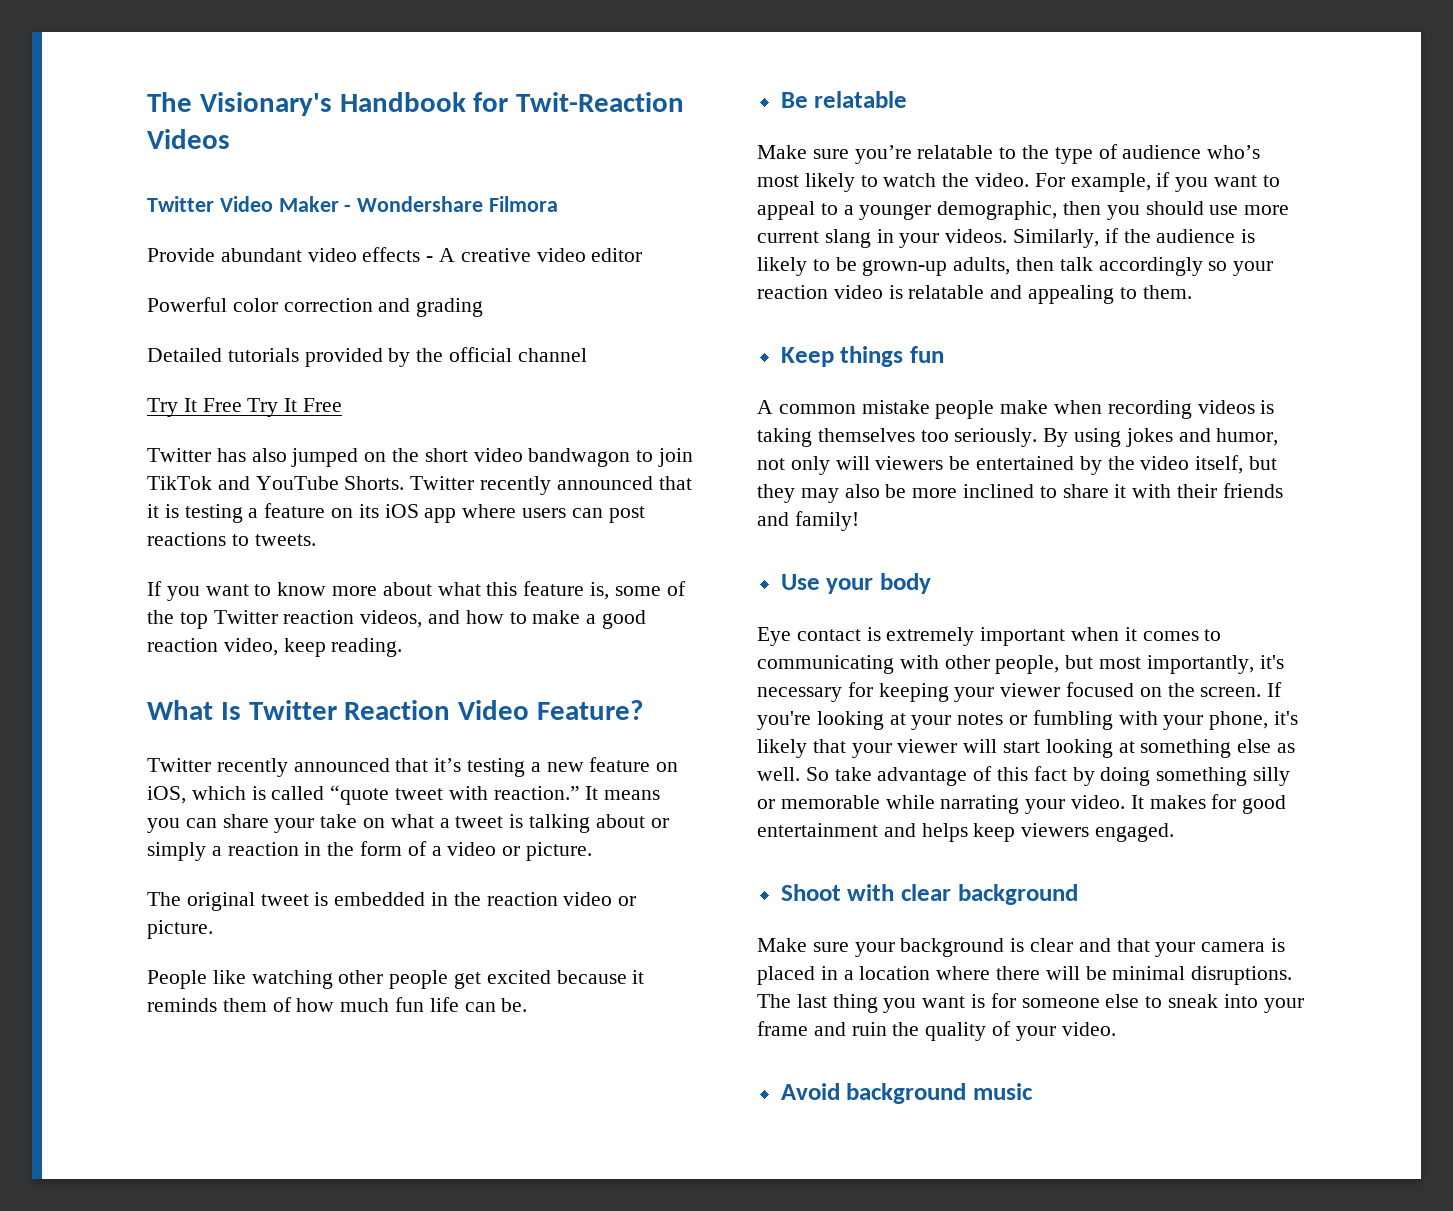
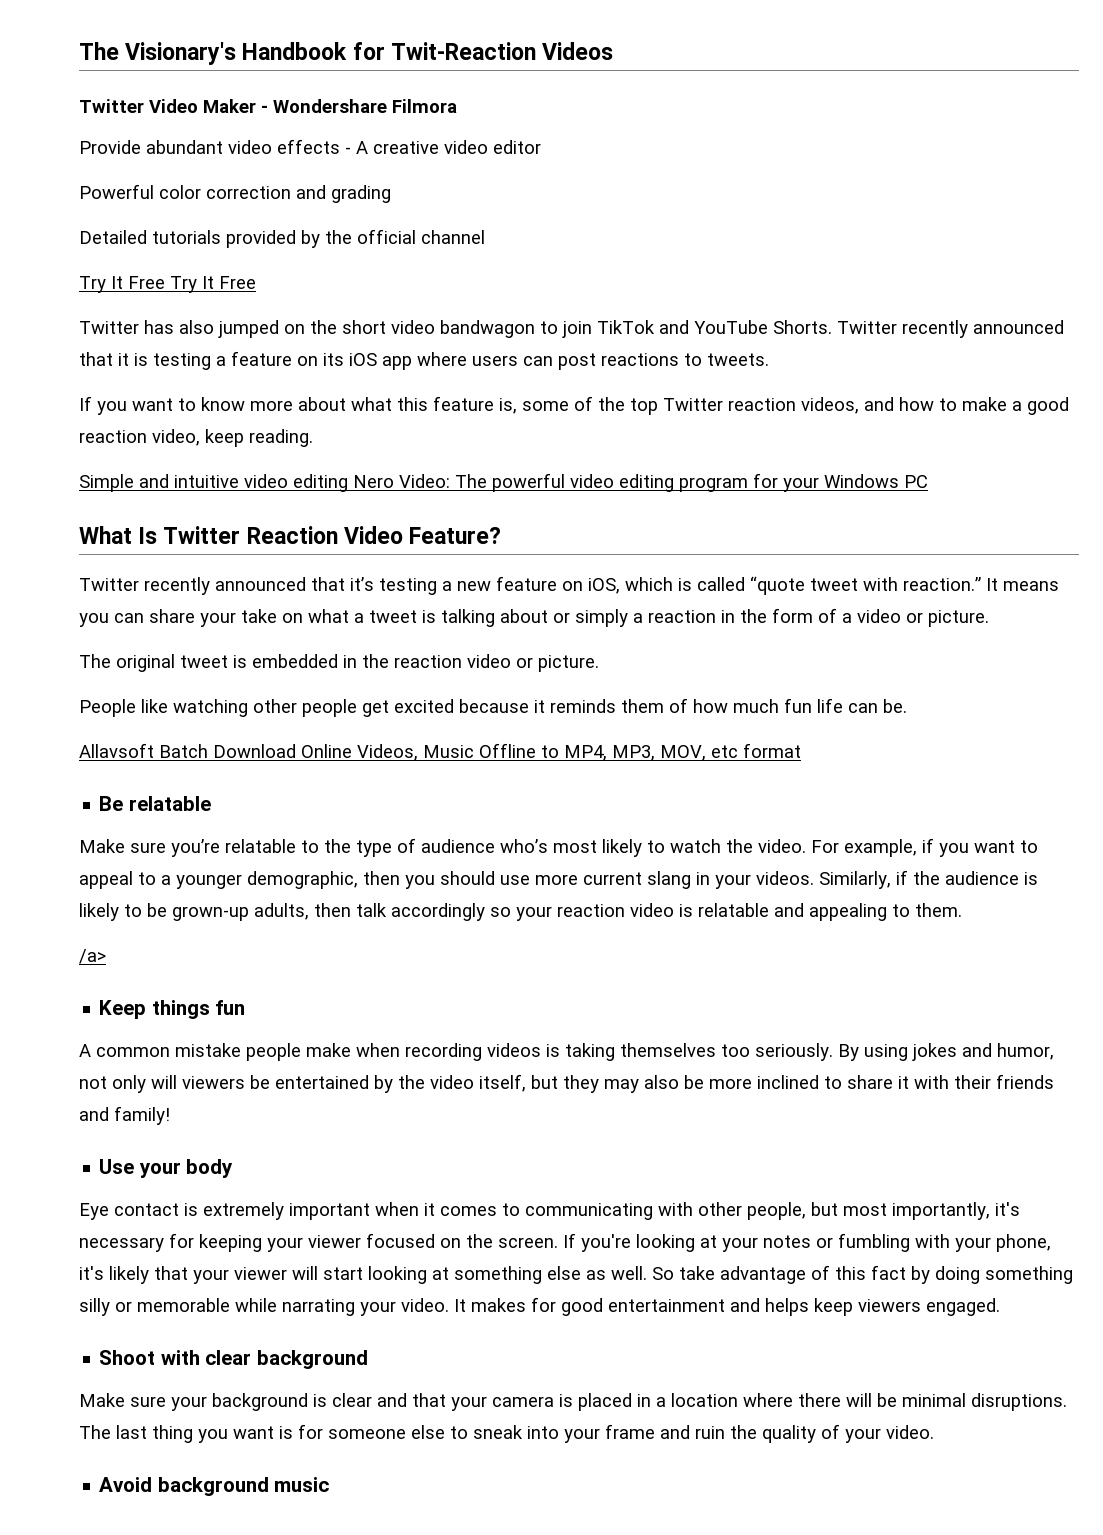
+ Simple and intuitive video editing Nero Video: The powerful video editing program for your Windows PC
+ Allavsoft Batch Download Online Videos, Music Offline to MP4, MP3, MOV, etc format
+ /a>

